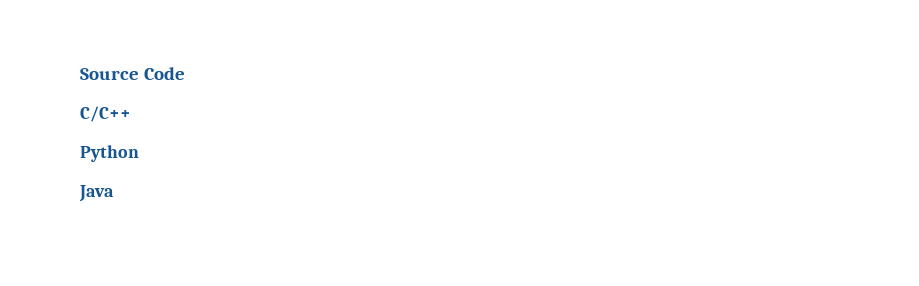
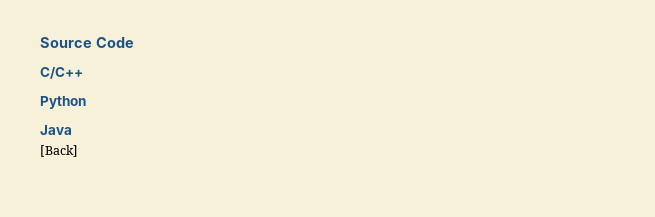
+ [Back]

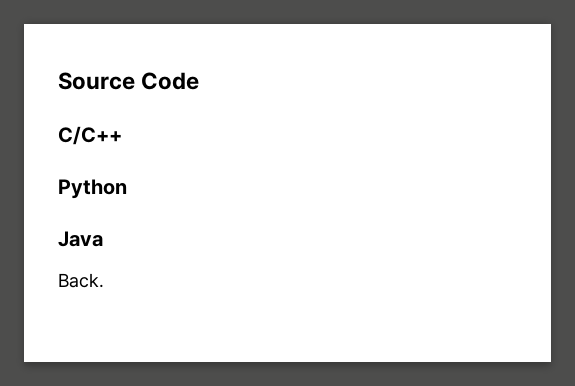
- [Back]
+ Back.

